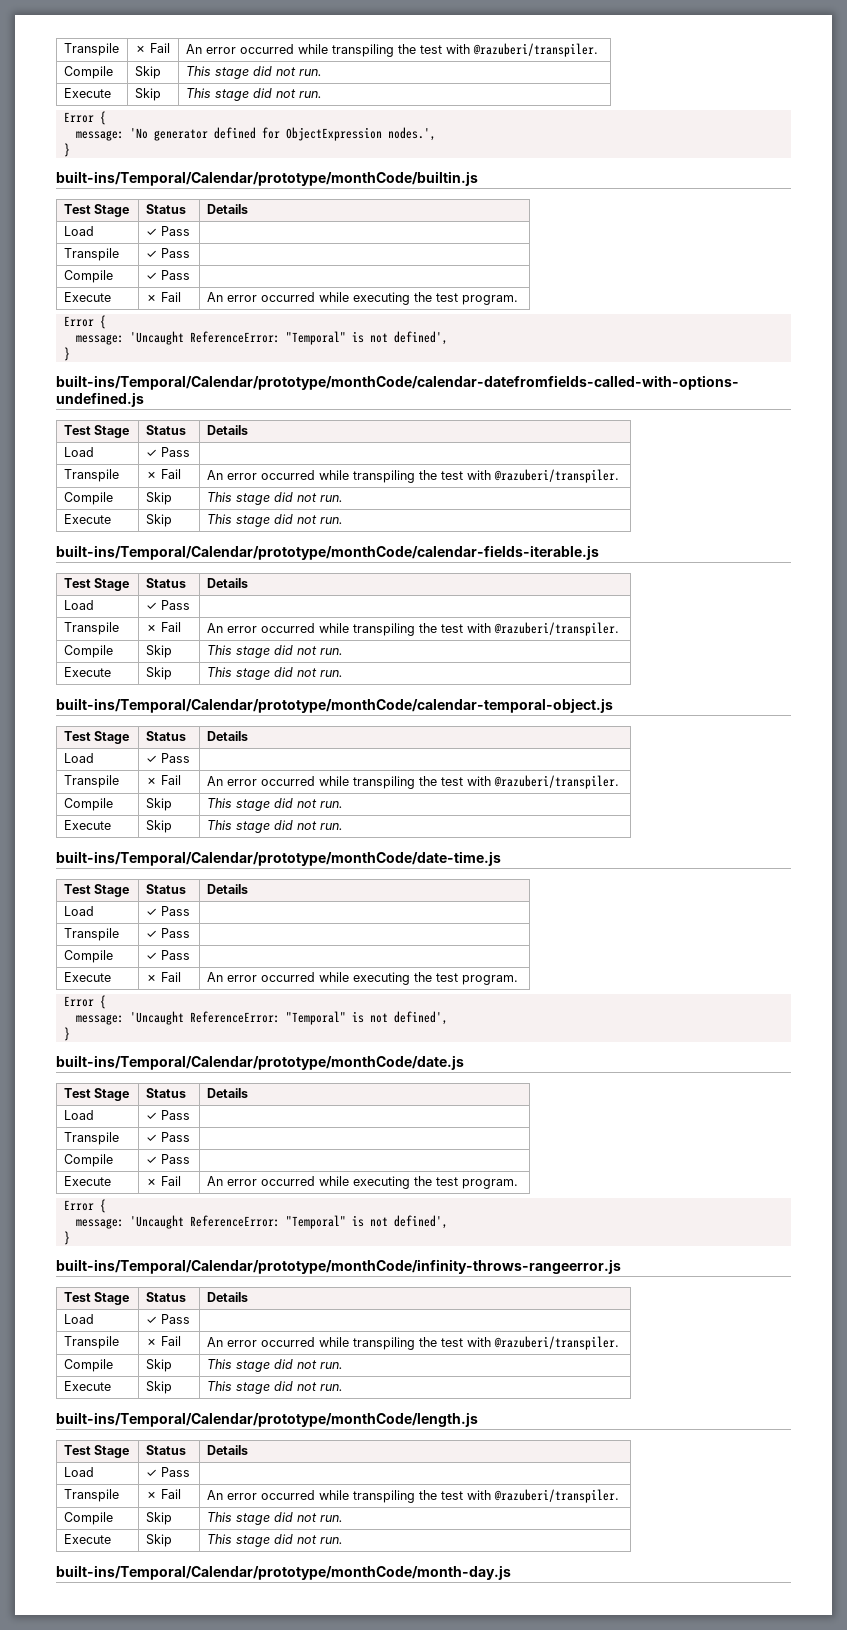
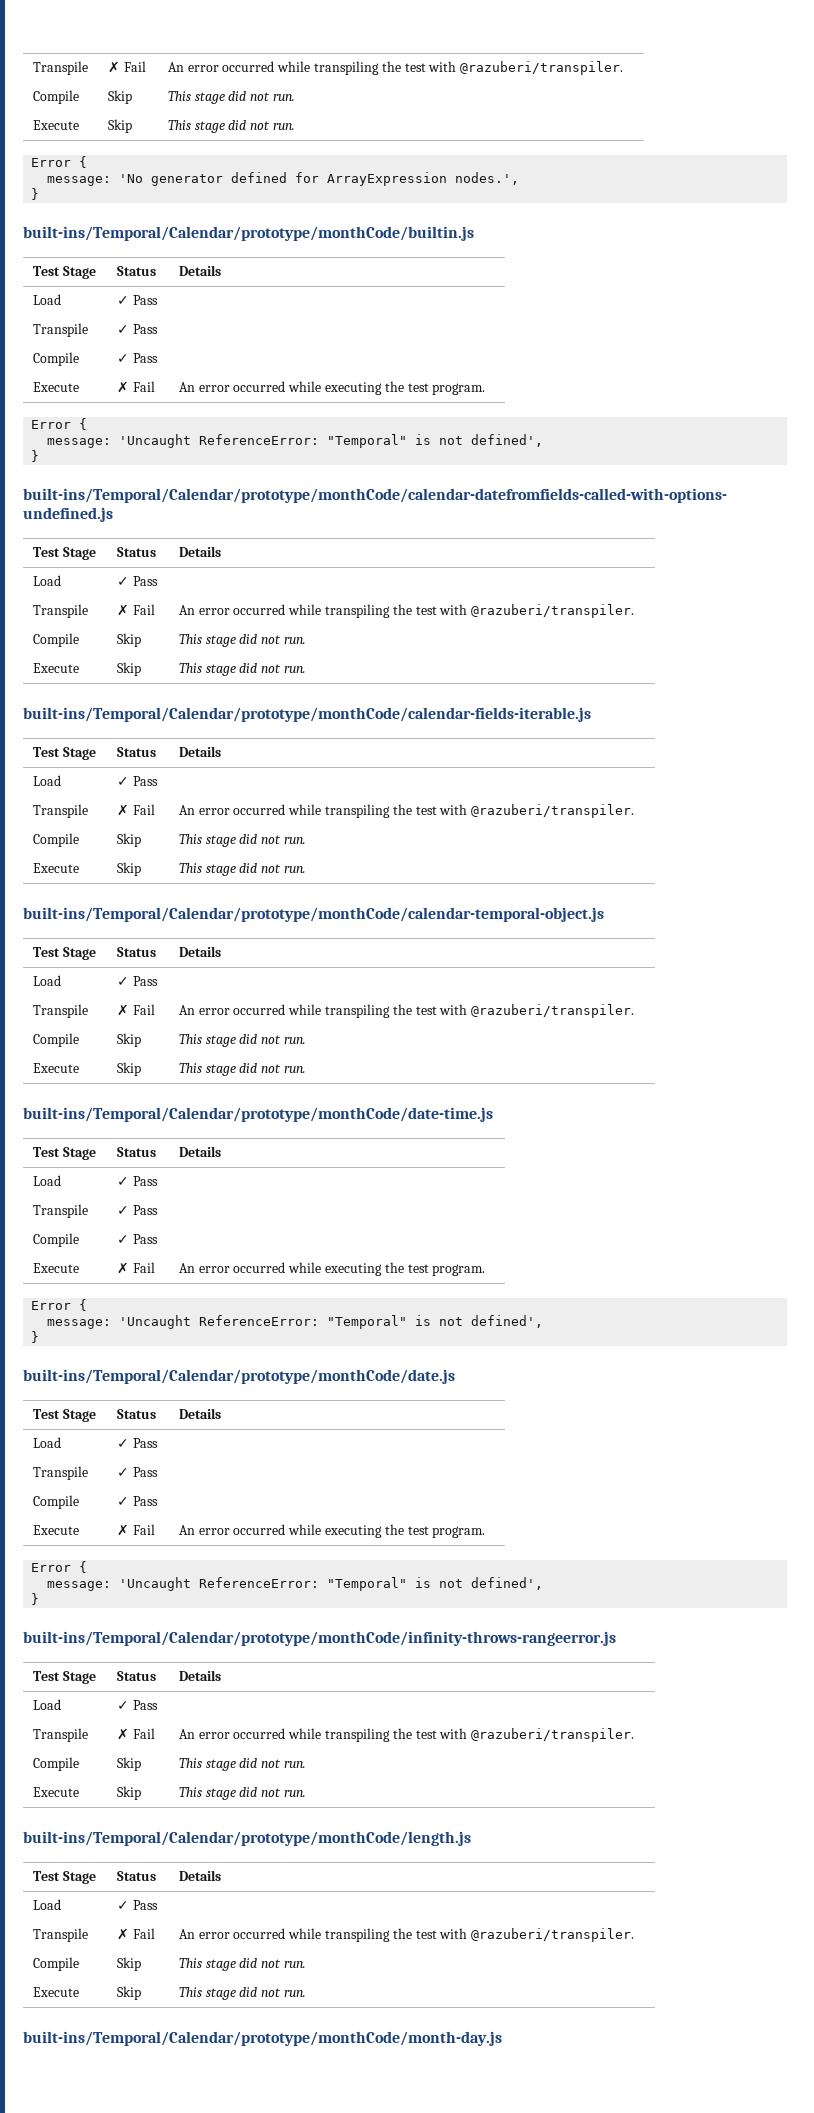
- message: 'No generator defined for ObjectExpression nodes.',
+ message: 'No generator defined for ArrayExpression nodes.',

